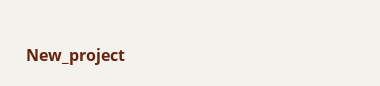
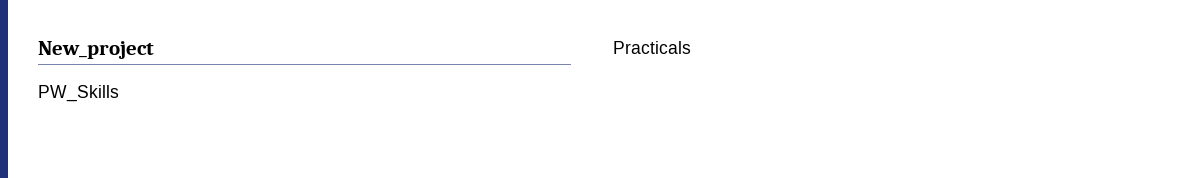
+ PW_Skills
+ Practicals

